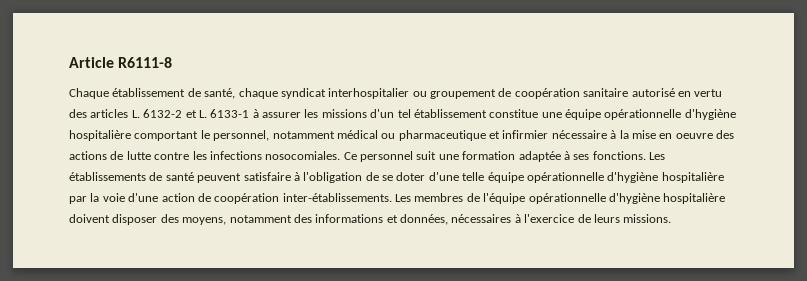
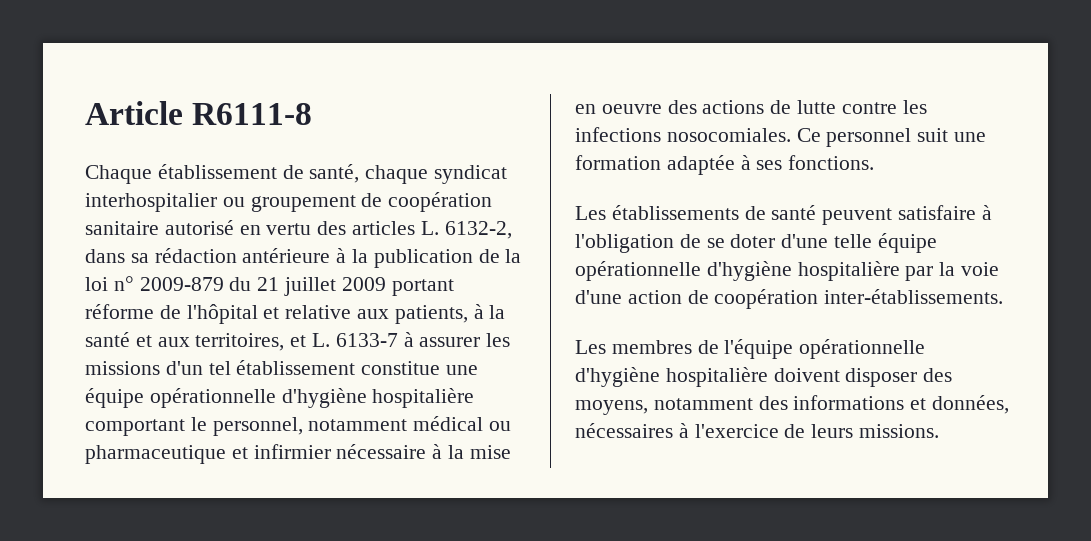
- Chaque établissement de santé, chaque syndicat interhospitalier ou groupement de coopération sanitaire autorisé en vertu des articles L. 6132-2 et L. 6133-1 à assurer les missions d'un tel établissement constitue une équipe opérationnelle d'hygiène hospitalière comportant le personnel, notamment médical ou pharmaceutique et infirmier nécessaire à la mise en oeuvre des actions de lutte contre les infections nosocomiales.
+ Chaque établissement de santé, chaque syndicat interhospitalier ou groupement de coopération sanitaire autorisé en vertu des articles L. 6132-2, dans sa rédaction antérieure à la publication de la loi n° 2009-879 du 21 juillet 2009 portant réforme de l'hôpital et relative aux patients, à la santé et aux territoires, et L. 6133-7 à assurer les missions d'un tel établissement constitue une équipe opérationnelle d'hygiène hospitalière comportant le personnel, notamment médical ou pharmaceutique et infirmier nécessaire à la mise en oeuvre des actions de lutte contre les infections nosocomiales.
- Ce personnel suit une formation adaptée à ses fonctions. Les établissements de santé peuvent satisfaire à l'obligation de se doter d'une telle équipe opérationnelle d'hygiène hospitalière par la voie d'une action de coopération inter-établissements. Les membres de l'équipe opérationnelle d'hygiène hospitalière doivent disposer des moyens, notamment des informations et données, nécessaires à l'exercice de leurs missions.
+ Ce personnel suit une formation adaptée à ses fonctions.
+ Les établissements de santé peuvent satisfaire à l'obligation de se doter d'une telle équipe opérationnelle d'hygiène hospitalière par la voie d'une action de coopération inter-établissements.
+ Les membres de l'équipe opérationnelle d'hygiène hospitalière doivent disposer des moyens, notamment des informations et données, nécessaires à l'exercice de leurs missions.

